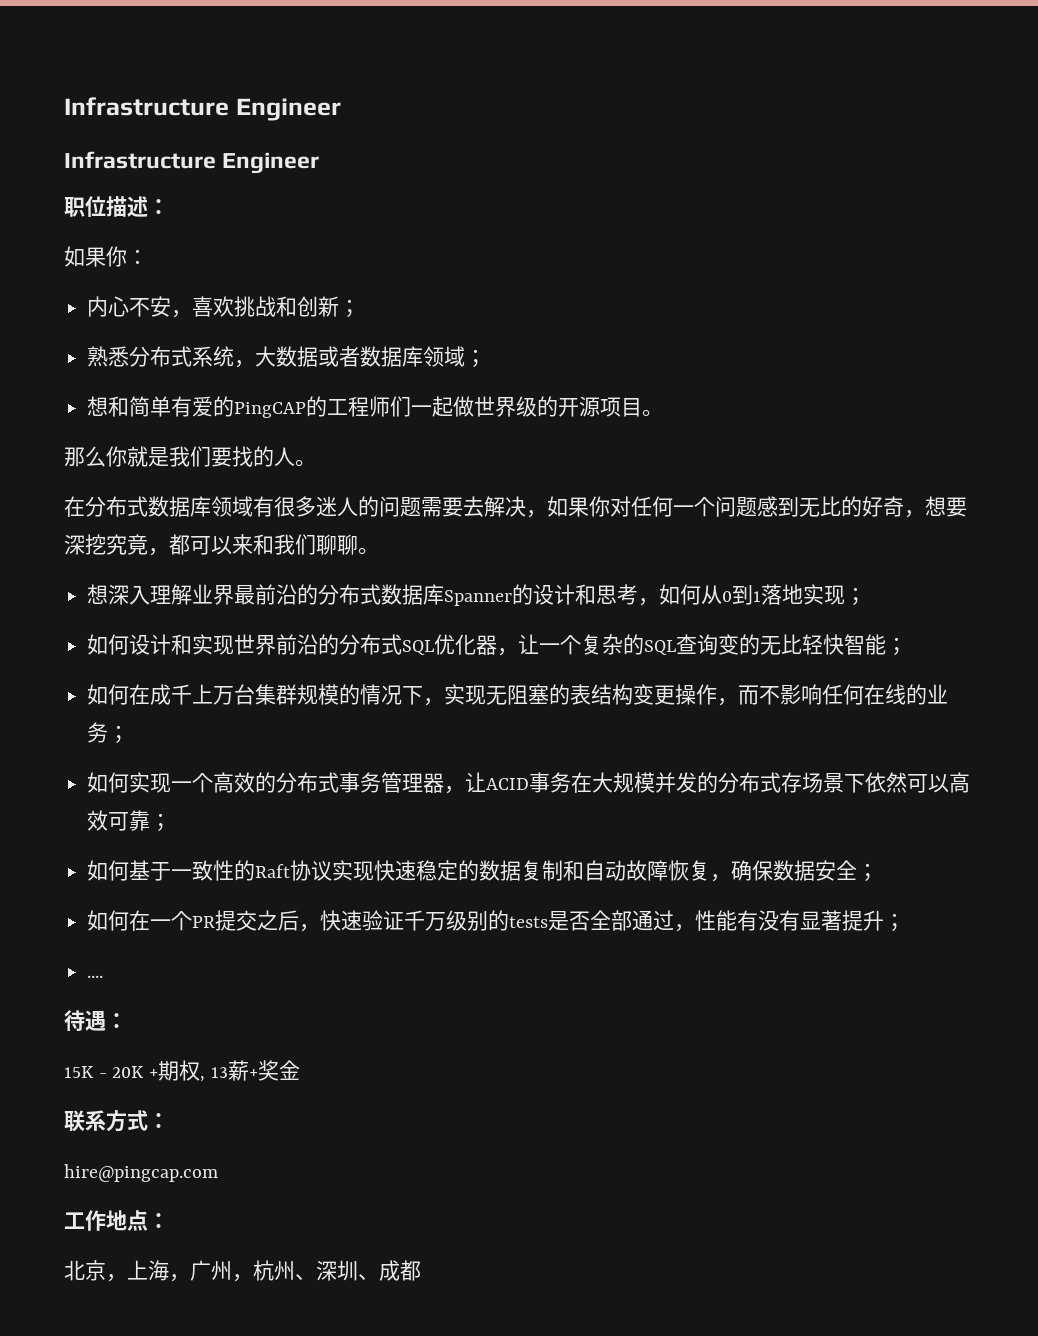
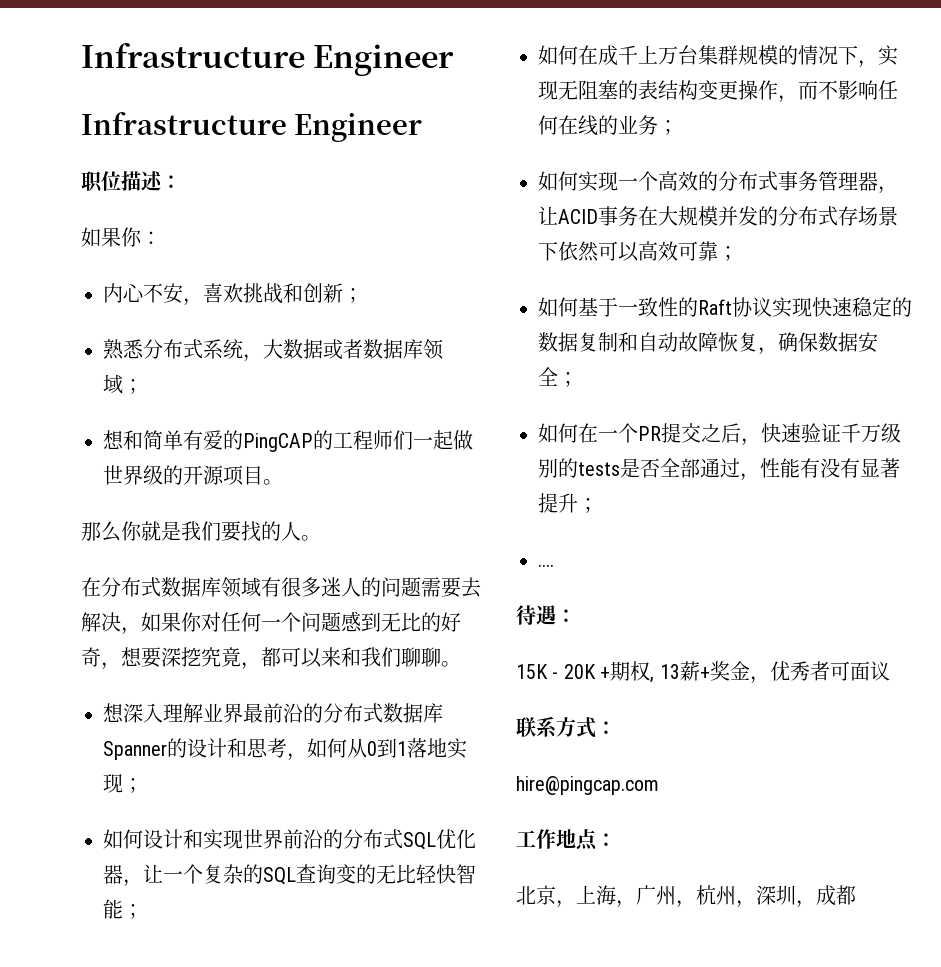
- 15K - 20K +期权, 13薪+奖金
+ 15K - 20K +期权, 13薪+奖金，优秀者可面议
- 北京，上海，广州，杭州、深圳、成都
+ 北京，上海，广州，杭州，深圳，成都

